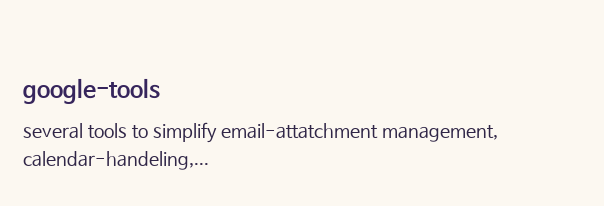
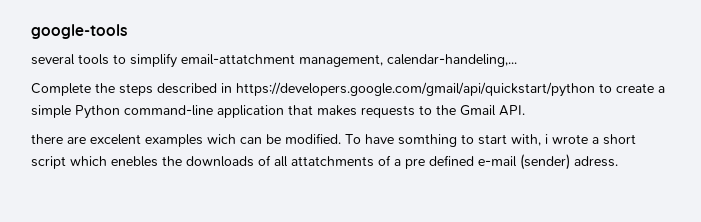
+ Complete the steps described in https://developers.google.com/gmail/api/quickstart/python to create a simple Python command-line application that makes requests to the Gmail API.
+ there are excelent examples wich can be modified. To have somthing to start with, i wrote a short script which enebles the downloads of all attatchments of a pre defined e-mail (sender) adress.

